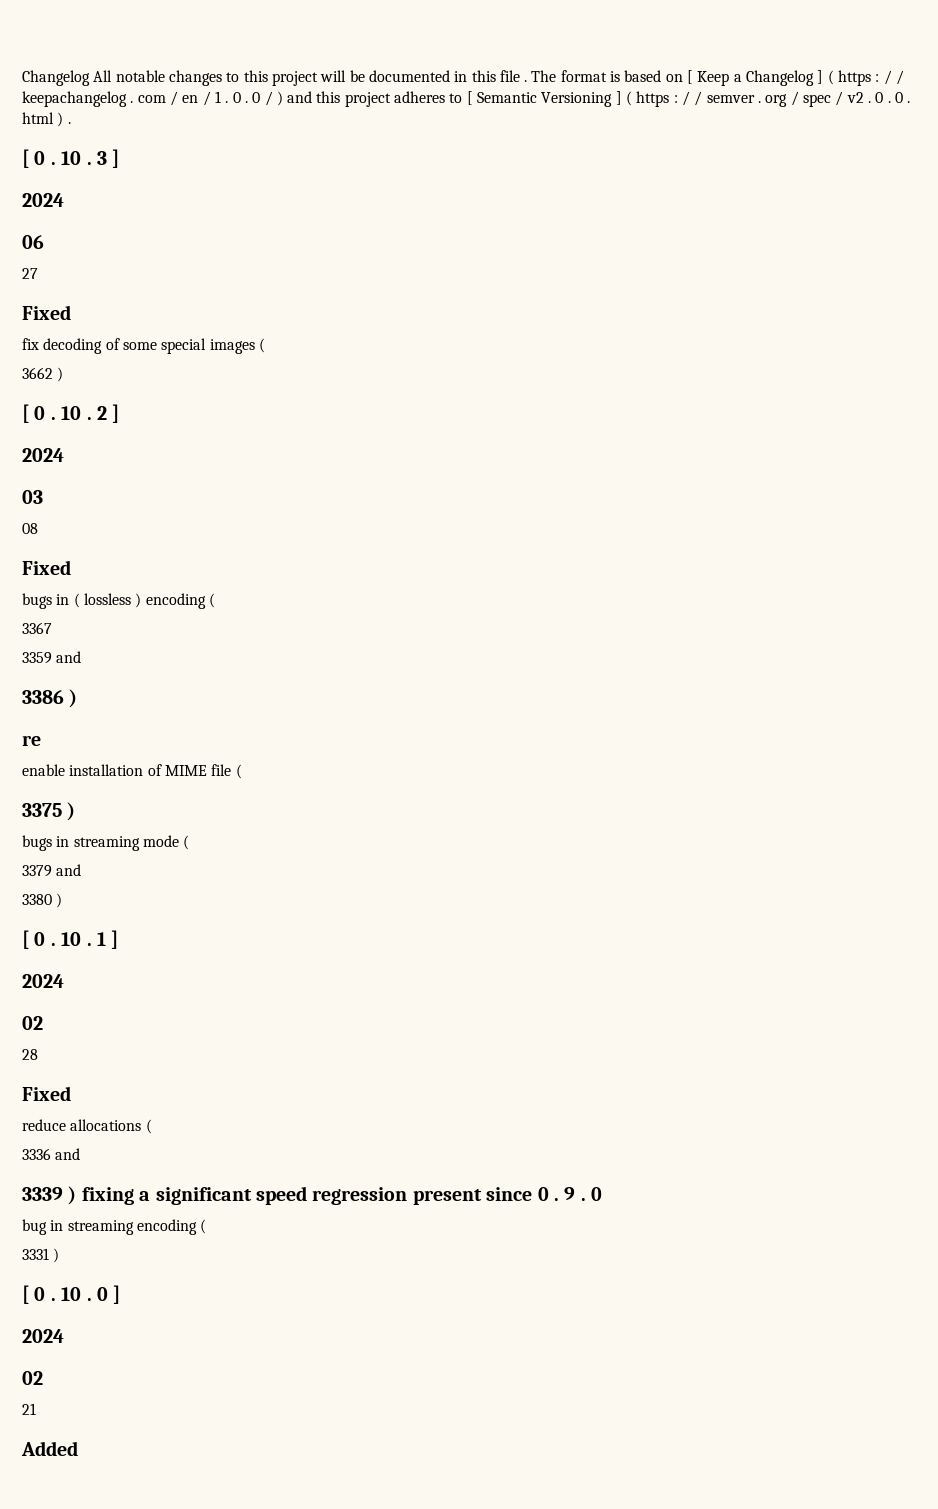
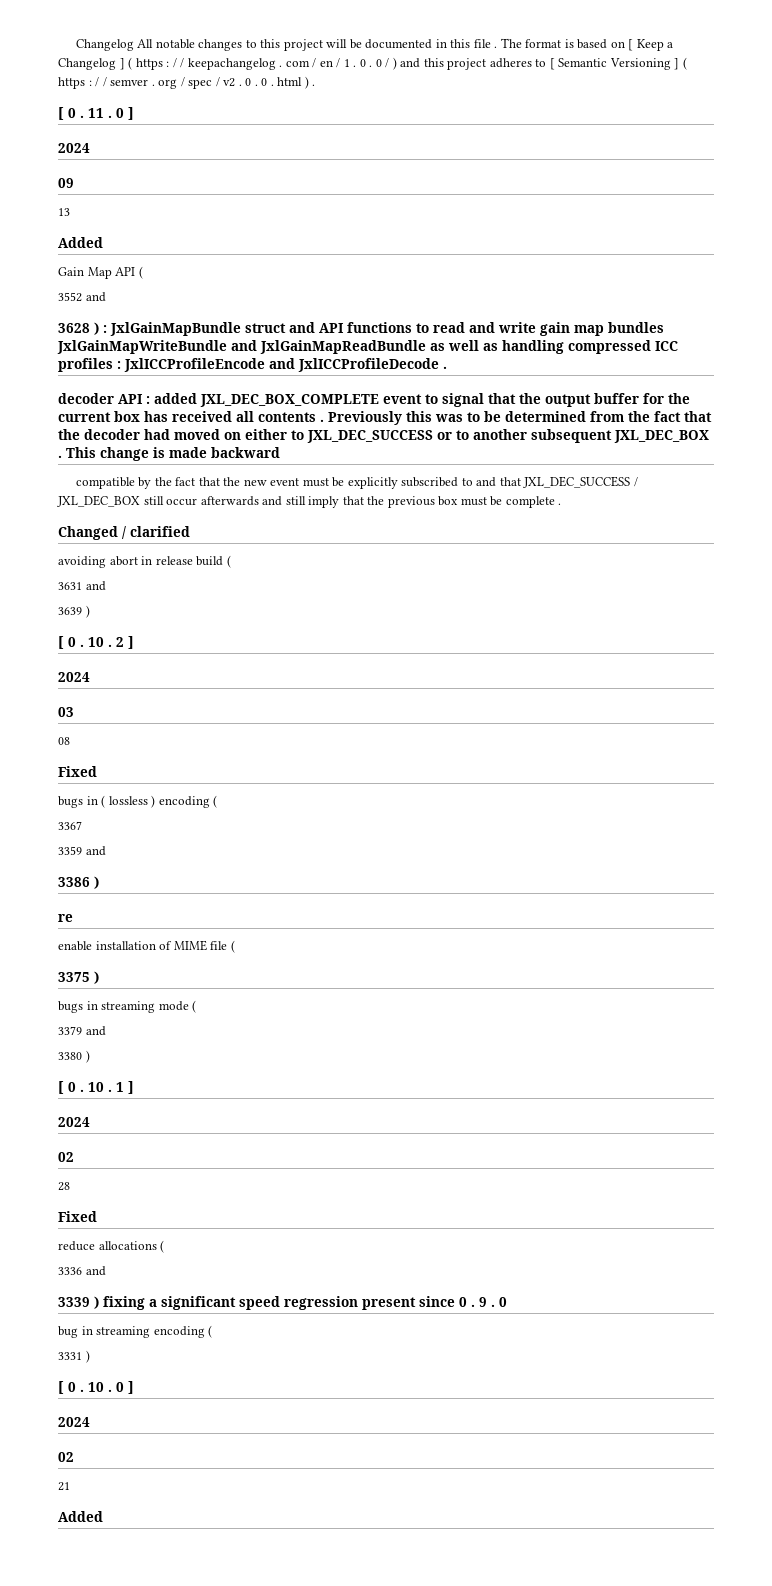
- 10 . 3 ]
+ 11 . 0 ]
  2024
- 06
- 27
- Fixed
- fix decoding of some special images (
- 3662 )
+ 09
+ 13
+ Added
+ Gain Map API (
+ 3552 and
+ 3628 ) : JxlGainMapBundle struct and API functions to read and write gain map bundles JxlGainMapWriteBundle and JxlGainMapReadBundle as well as handling compressed ICC profiles : JxlICCProfileEncode and JxlICCProfileDecode .
+ decoder API : added JXL_DEC_BOX_COMPLETE event to signal that the output buffer for the current box has received all contents . Previously this was to be determined from the fact that the decoder had moved on either to JXL_DEC_SUCCESS or to another subsequent JXL_DEC_BOX . This change is made backward
+ compatible by the fact that the new event must be explicitly subscribed to and that JXL_DEC_SUCCESS / JXL_DEC_BOX still occur afterwards and still imply that the previous box must be complete .
+ Changed / clarified
+ avoiding abort in release build (
+ 3631 and
+ 3639 )

